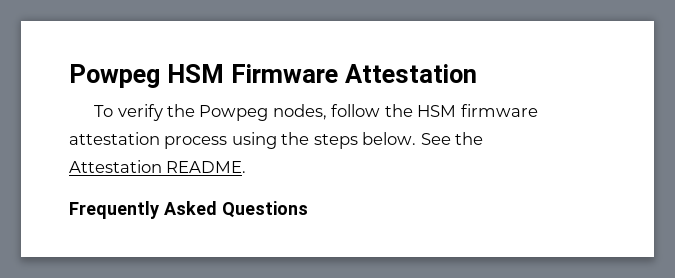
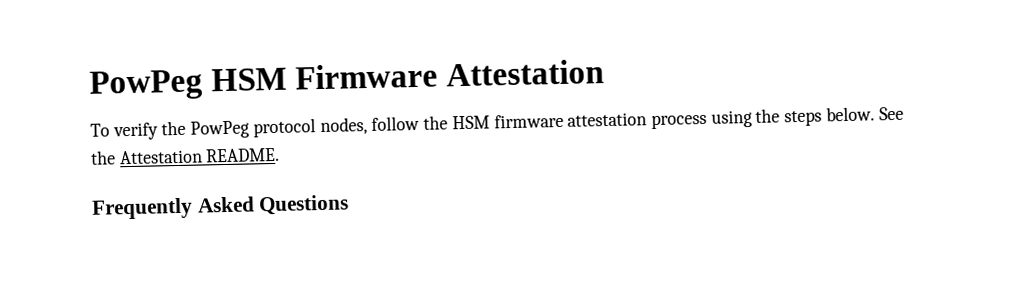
- Powpeg HSM Firmware Attestation
+ PowPeg HSM Firmware Attestation
- To verify the Powpeg nodes, follow the HSM firmware attestation process using the steps below.
+ To verify the PowPeg protocol nodes, follow the HSM firmware attestation process using the steps below.

